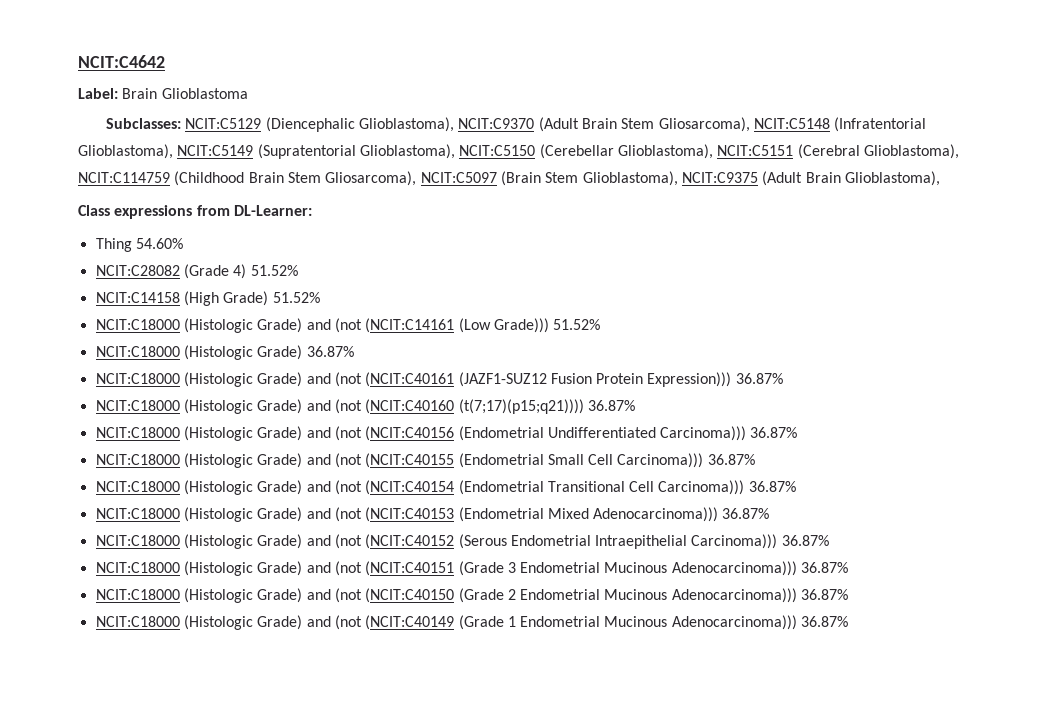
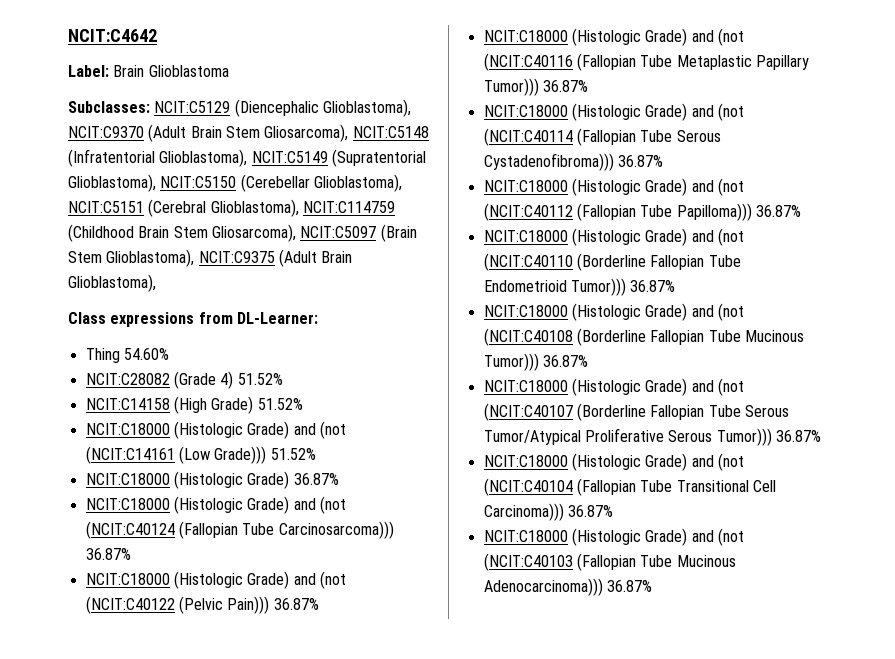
- NCIT:C18000 (Histologic Grade) and (not (NCIT:C40161 (JAZF1-SUZ12 Fusion Protein Expression))) 36.87%
- NCIT:C18000 (Histologic Grade) and (not (NCIT:C40160 (t(7;17)(p15;q21)))) 36.87%
- NCIT:C18000 (Histologic Grade) and (not (NCIT:C40156 (Endometrial Undifferentiated Carcinoma))) 36.87%
- NCIT:C18000 (Histologic Grade) and (not (NCIT:C40155 (Endometrial Small Cell Carcinoma))) 36.87%
- NCIT:C18000 (Histologic Grade) and (not (NCIT:C40154 (Endometrial Transitional Cell Carcinoma))) 36.87%
+ NCIT:C18000 (Histologic Grade) and (not (NCIT:C40124 (Fallopian Tube Carcinosarcoma))) 36.87%
+ NCIT:C18000 (Histologic Grade) and (not (NCIT:C40122 (Pelvic Pain))) 36.87%
+ NCIT:C18000 (Histologic Grade) and (not (NCIT:C40116 (Fallopian Tube Metaplastic Papillary Tumor))) 36.87%
+ NCIT:C18000 (Histologic Grade) and (not (NCIT:C40114 (Fallopian Tube Serous Cystadenofibroma))) 36.87%
+ NCIT:C18000 (Histologic Grade) and (not (NCIT:C40112 (Fallopian Tube Papilloma))) 36.87%
+ NCIT:C18000 (Histologic Grade) and (not (NCIT:C40110 (Borderline Fallopian Tube Endometrioid Tumor))) 36.87%
+ NCIT:C18000 (Histologic Grade) and (not (NCIT:C40108 (Borderline Fallopian Tube Mucinous Tumor))) 36.87%
+ NCIT:C18000 (Histologic Grade) and (not (NCIT:C40107 (Borderline Fallopian Tube Serous Tumor/Atypical Proliferative Serous Tumor))) 36.87%
+ NCIT:C18000 (Histologic Grade) and (not (NCIT:C40104 (Fallopian Tube Transitional Cell Carcinoma))) 36.87%
- NCIT:C18000 (Histologic Grade) and (not (NCIT:C40153 (Endometrial Mixed Adenocarcinoma))) 36.87%
- NCIT:C18000 (Histologic Grade) and (not (NCIT:C40152 (Serous Endometrial Intraepithelial Carcinoma))) 36.87%
- NCIT:C18000 (Histologic Grade) and (not (NCIT:C40151 (Grade 3 Endometrial Mucinous Adenocarcinoma))) 36.87%
- NCIT:C18000 (Histologic Grade) and (not (NCIT:C40150 (Grade 2 Endometrial Mucinous Adenocarcinoma))) 36.87%
- NCIT:C18000 (Histologic Grade) and (not (NCIT:C40149 (Grade 1 Endometrial Mucinous Adenocarcinoma))) 36.87%
+ NCIT:C18000 (Histologic Grade) and (not (NCIT:C40103 (Fallopian Tube Mucinous Adenocarcinoma))) 36.87%

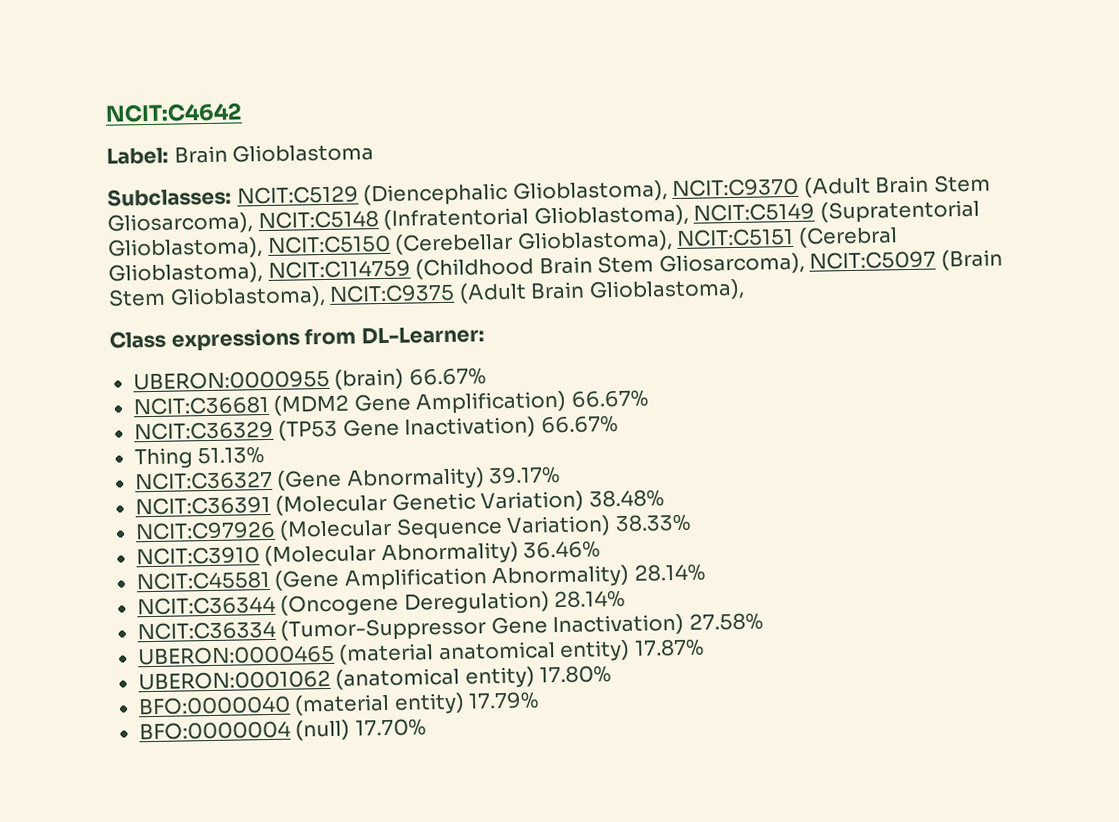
- Thing 54.60%
- NCIT:C28082 (Grade 4) 51.52%
- NCIT:C14158 (High Grade) 51.52%
- NCIT:C18000 (Histologic Grade) and (not (NCIT:C14161 (Low Grade))) 51.52%
- NCIT:C18000 (Histologic Grade) 36.87%
- NCIT:C18000 (Histologic Grade) and (not (NCIT:C40124 (Fallopian Tube Carcinosarcoma))) 36.87%
- NCIT:C18000 (Histologic Grade) and (not (NCIT:C40122 (Pelvic Pain))) 36.87%
- NCIT:C18000 (Histologic Grade) and (not (NCIT:C40116 (Fallopian Tube Metaplastic Papillary Tumor))) 36.87%
- NCIT:C18000 (Histologic Grade) and (not (NCIT:C40114 (Fallopian Tube Serous Cystadenofibroma))) 36.87%
- NCIT:C18000 (Histologic Grade) and (not (NCIT:C40112 (Fallopian Tube Papilloma))) 36.87%
- NCIT:C18000 (Histologic Grade) and (not (NCIT:C40110 (Borderline Fallopian Tube Endometrioid Tumor))) 36.87%
- NCIT:C18000 (Histologic Grade) and (not (NCIT:C40108 (Borderline Fallopian Tube Mucinous Tumor))) 36.87%
- NCIT:C18000 (Histologic Grade) and (not (NCIT:C40107 (Borderline Fallopian Tube Serous Tumor/Atypical Proliferative Serous Tumor))) 36.87%
- NCIT:C18000 (Histologic Grade) and (not (NCIT:C40104 (Fallopian Tube Transitional Cell Carcinoma))) 36.87%
- NCIT:C18000 (Histologic Grade) and (not (NCIT:C40103 (Fallopian Tube Mucinous Adenocarcinoma))) 36.87%
+ UBERON:0000955 (brain) 66.67%
+ NCIT:C36681 (MDM2 Gene Amplification) 66.67%
+ NCIT:C36329 (TP53 Gene Inactivation) 66.67%
+ Thing 51.13%
+ NCIT:C36327 (Gene Abnormality) 39.17%
+ NCIT:C36391 (Molecular Genetic Variation) 38.48%
+ NCIT:C97926 (Molecular Sequence Variation) 38.33%
+ NCIT:C3910 (Molecular Abnormality) 36.46%
+ NCIT:C45581 (Gene Amplification Abnormality) 28.14%
+ NCIT:C36344 (Oncogene Deregulation) 28.14%
+ NCIT:C36334 (Tumor-Suppressor Gene Inactivation) 27.58%
+ UBERON:0000465 (material anatomical entity) 17.87%
+ UBERON:0001062 (anatomical entity) 17.80%
+ BFO:0000040 (material entity) 17.79%
+ BFO:0000004 (null) 17.70%

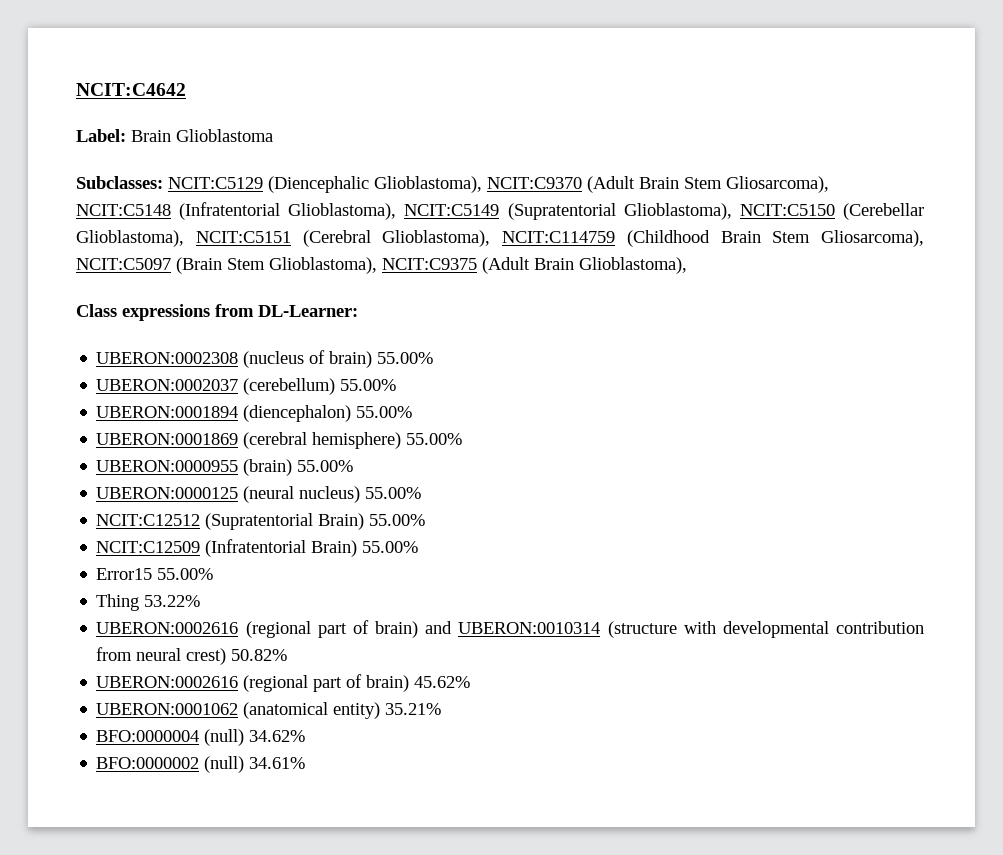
- UBERON:0000955 (brain) 66.67%
- NCIT:C36681 (MDM2 Gene Amplification) 66.67%
- NCIT:C36329 (TP53 Gene Inactivation) 66.67%
- Thing 51.13%
- NCIT:C36327 (Gene Abnormality) 39.17%
- NCIT:C36391 (Molecular Genetic Variation) 38.48%
- NCIT:C97926 (Molecular Sequence Variation) 38.33%
- NCIT:C3910 (Molecular Abnormality) 36.46%
- NCIT:C45581 (Gene Amplification Abnormality) 28.14%
- NCIT:C36344 (Oncogene Deregulation) 28.14%
- NCIT:C36334 (Tumor-Suppressor Gene Inactivation) 27.58%
- UBERON:0000465 (material anatomical entity) 17.87%
- UBERON:0001062 (anatomical entity) 17.80%
- BFO:0000040 (material entity) 17.79%
- BFO:0000004 (null) 17.70%
+ UBERON:0002308 (nucleus of brain) 55.00%
+ UBERON:0002037 (cerebellum) 55.00%
+ UBERON:0001894 (diencephalon) 55.00%
+ UBERON:0001869 (cerebral hemisphere) 55.00%
+ UBERON:0000955 (brain) 55.00%
+ UBERON:0000125 (neural nucleus) 55.00%
+ NCIT:C12512 (Supratentorial Brain) 55.00%
+ NCIT:C12509 (Infratentorial Brain) 55.00%
+ Error15 55.00%
+ Thing 53.22%
+ UBERON:0002616 (regional part of brain) and UBERON:0010314 (structure with developmental contribution from neural crest) 50.82%
+ UBERON:0002616 (regional part of brain) 45.62%
+ UBERON:0001062 (anatomical entity) 35.21%
+ BFO:0000004 (null) 34.62%
+ BFO:0000002 (null) 34.61%

